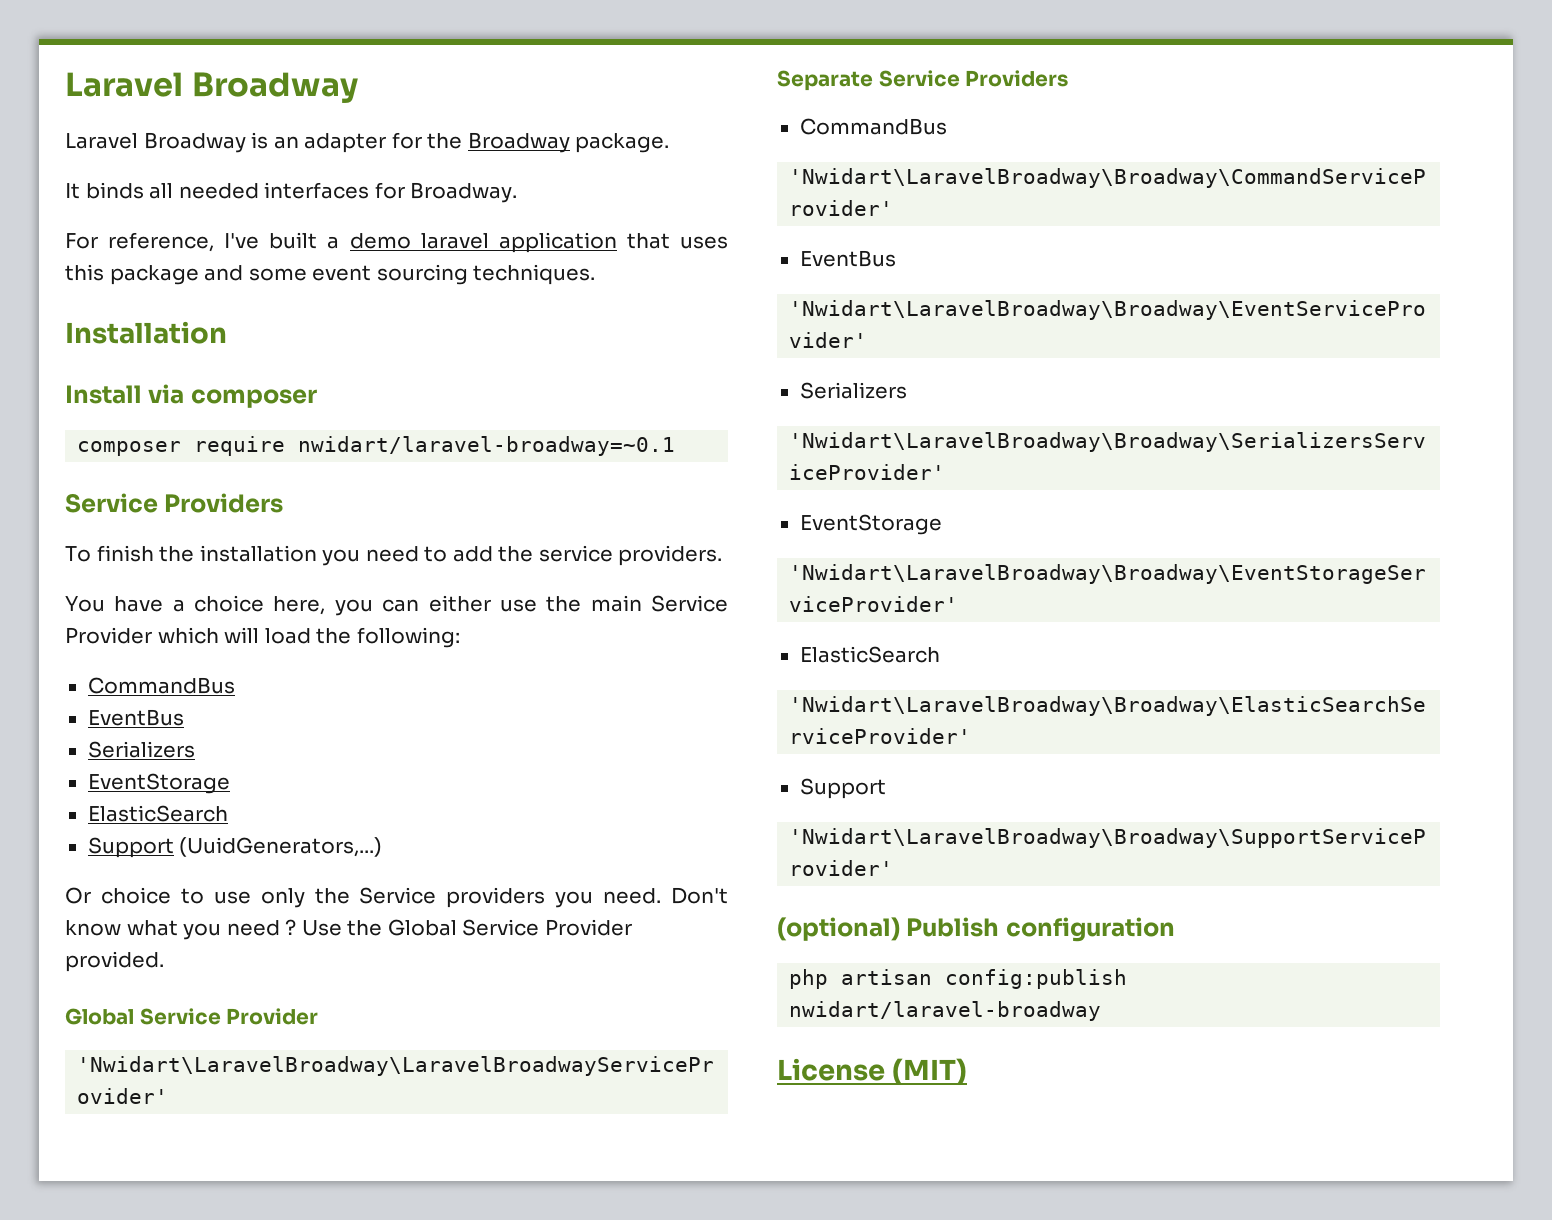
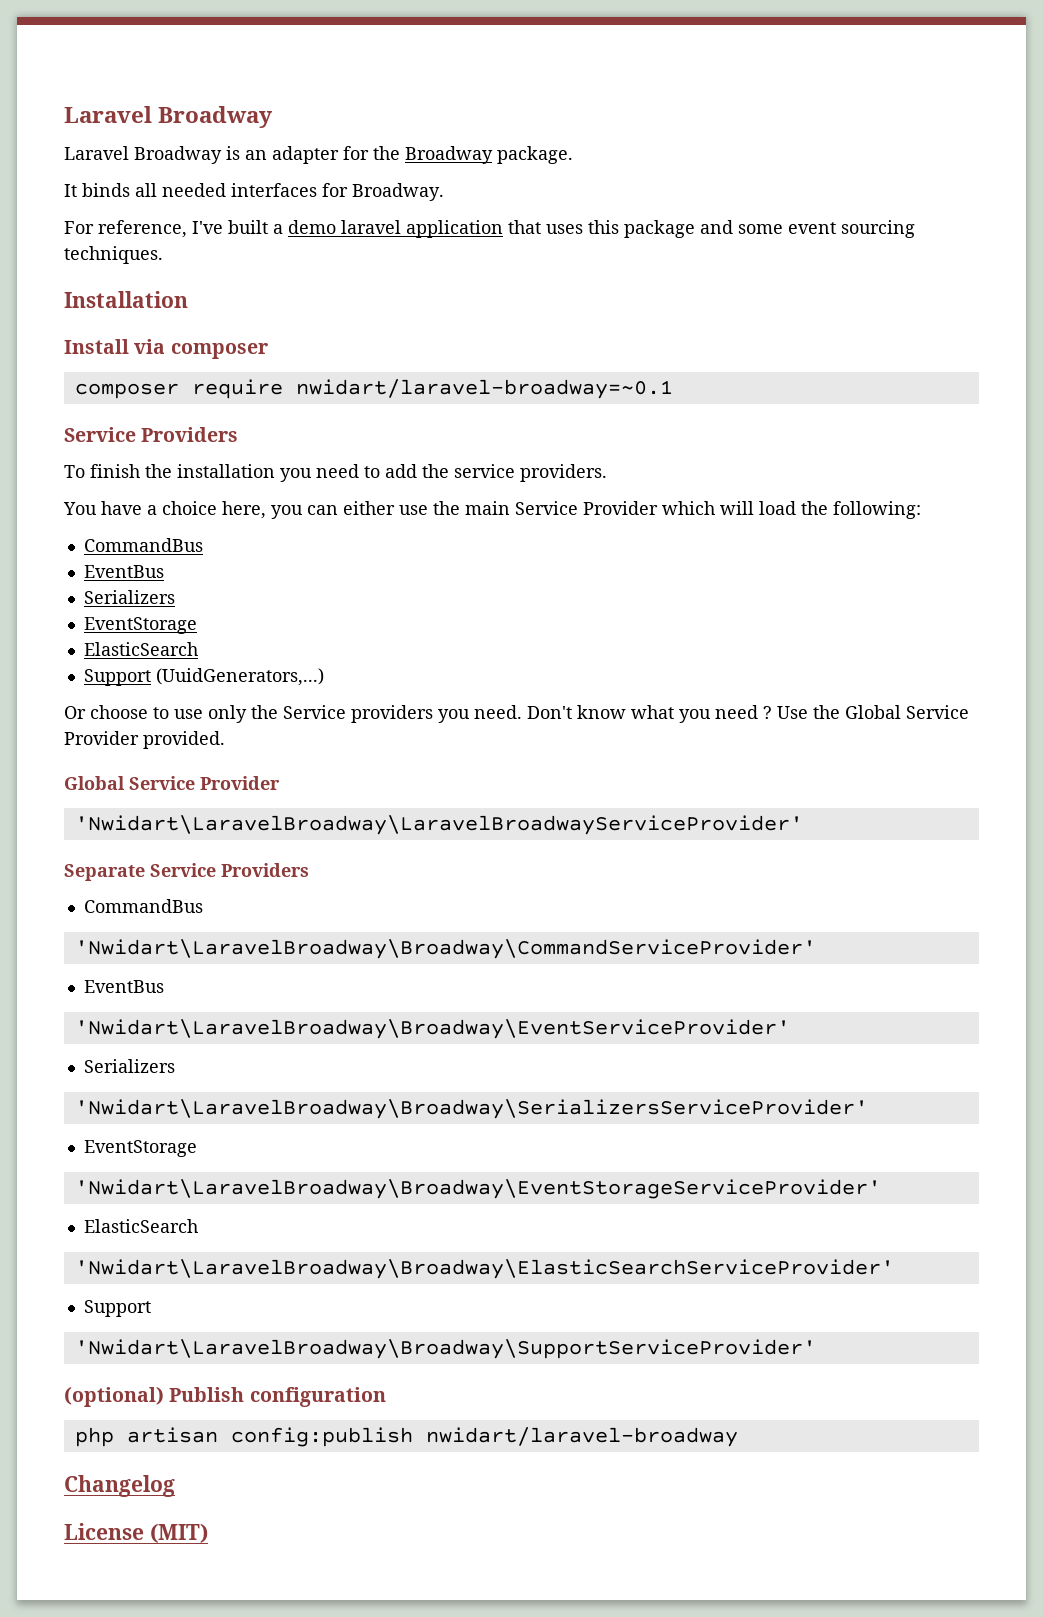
- Or choice to use only the Service providers you need.
+ Or choose to use only the Service providers you need.
+ Changelog

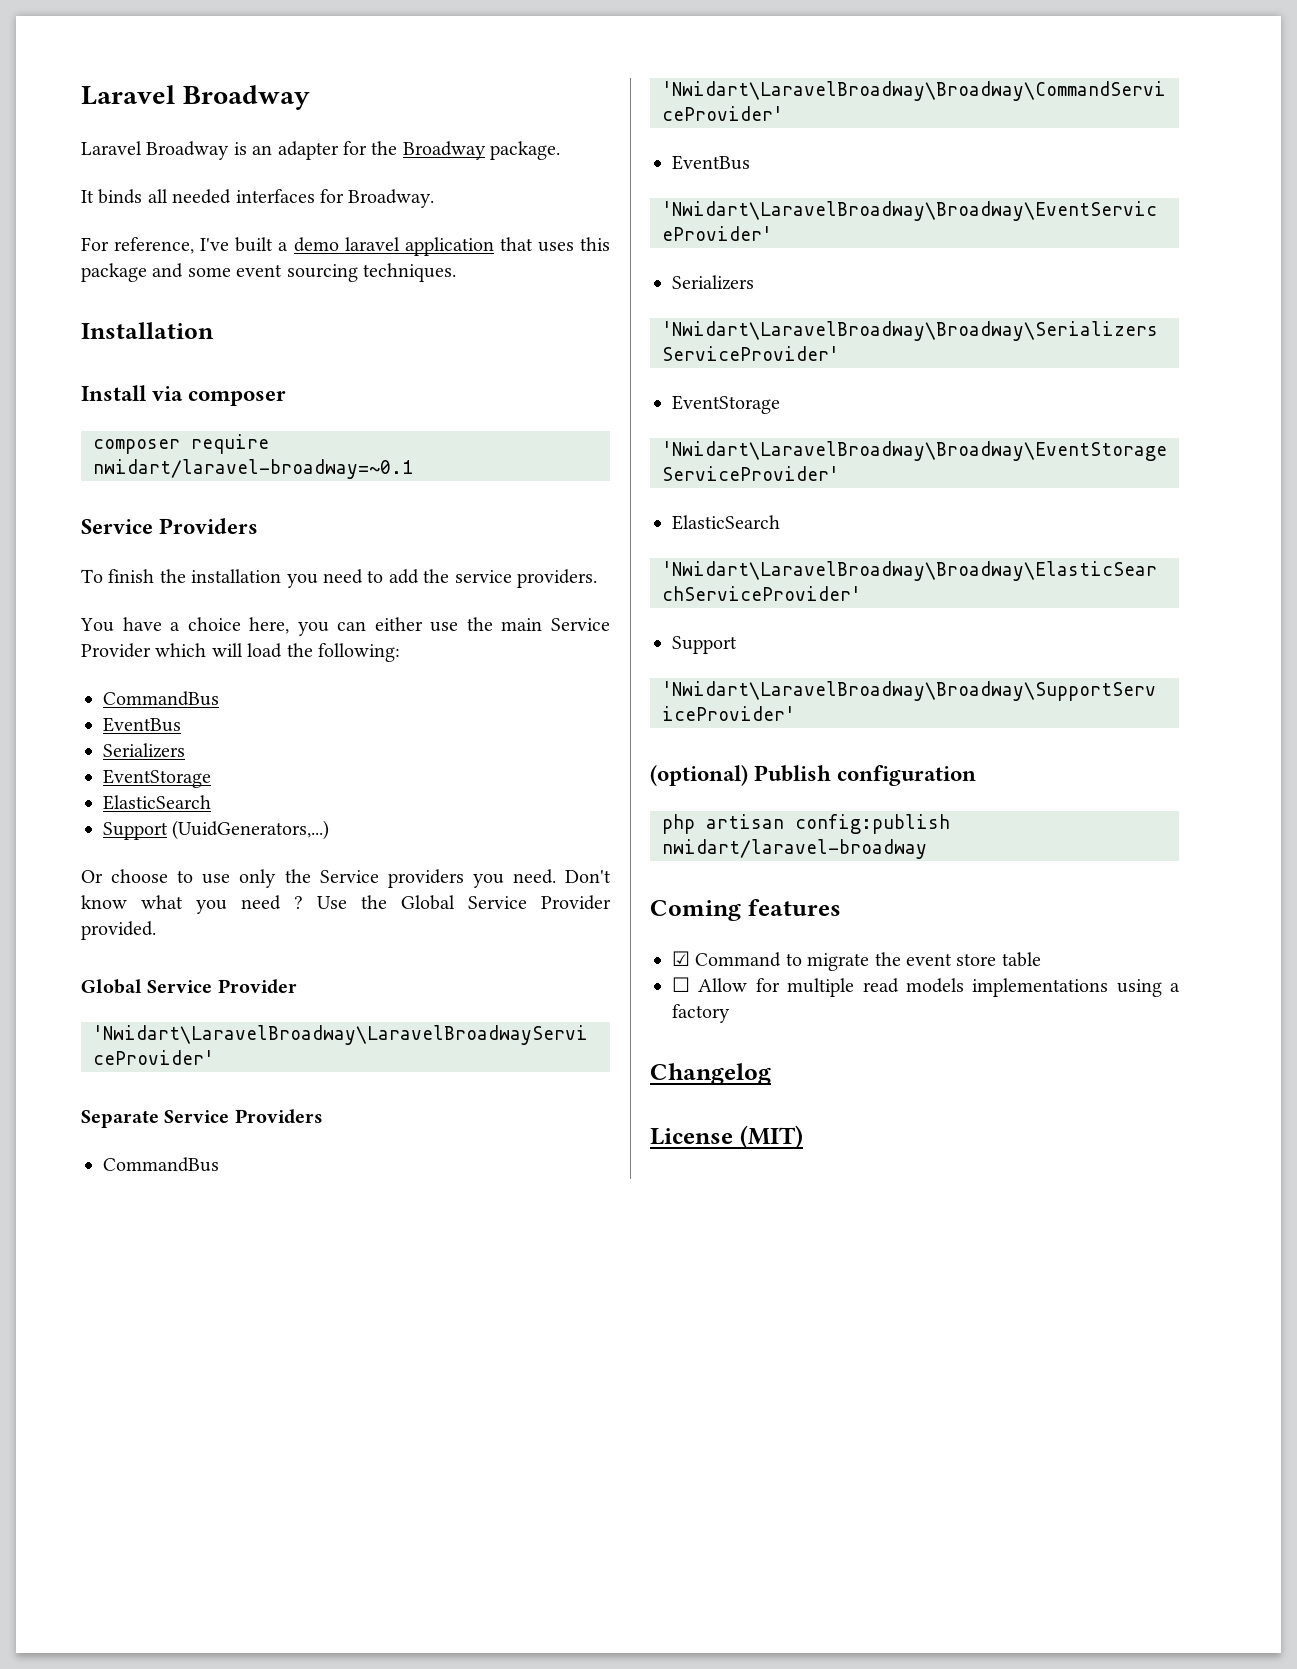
+ Coming features
+ ☑ Command to migrate the event store table
+ ☐ Allow for multiple read models implementations using a factory

